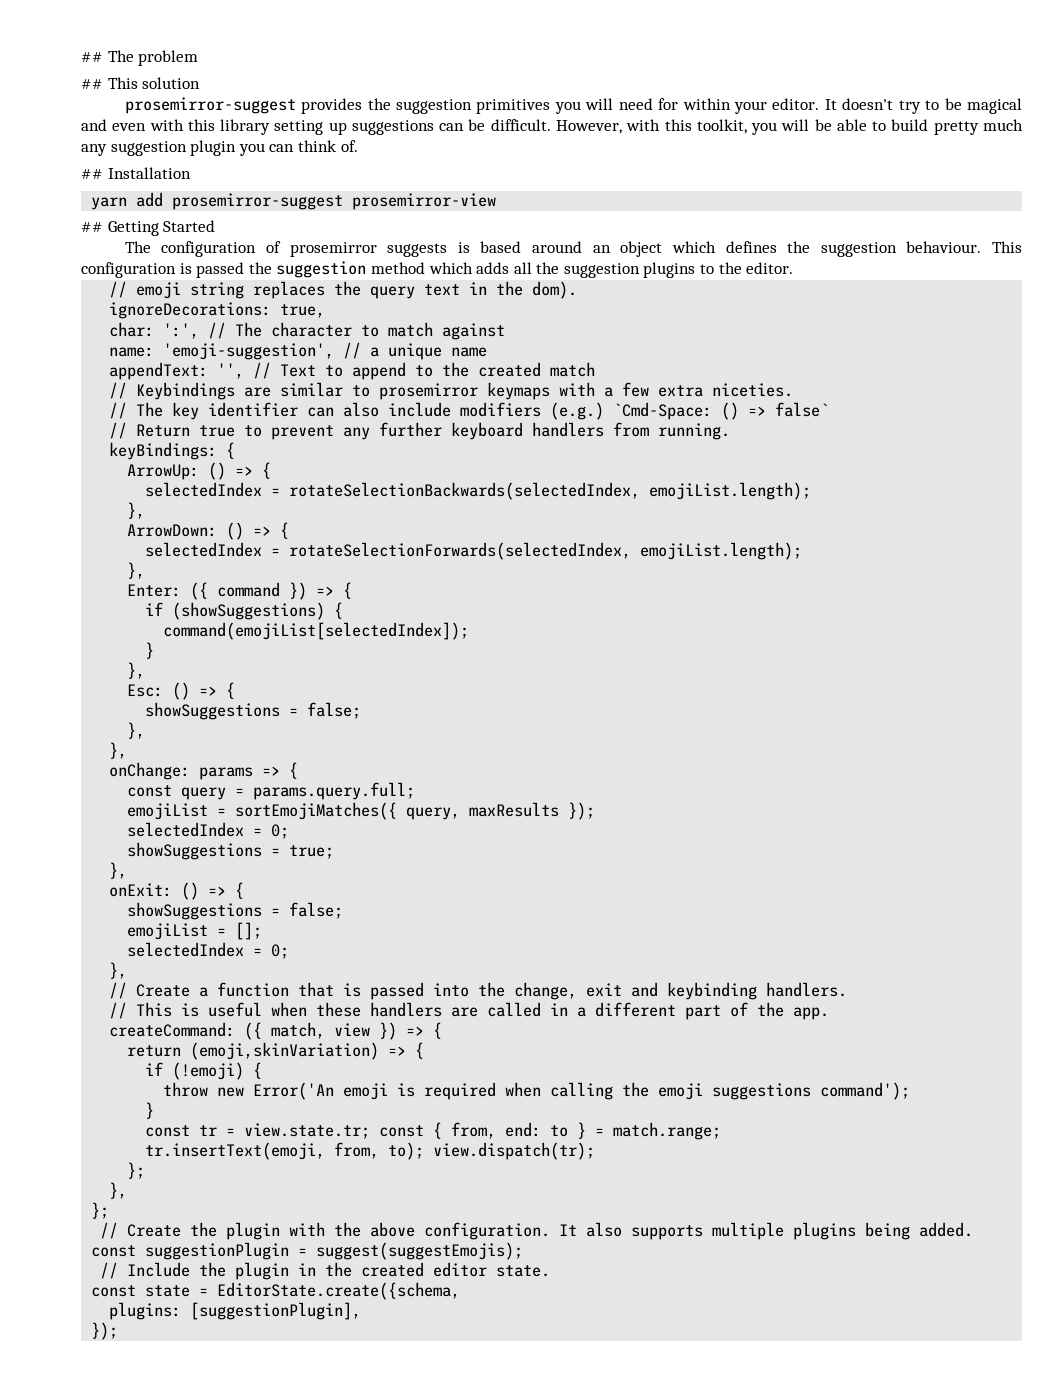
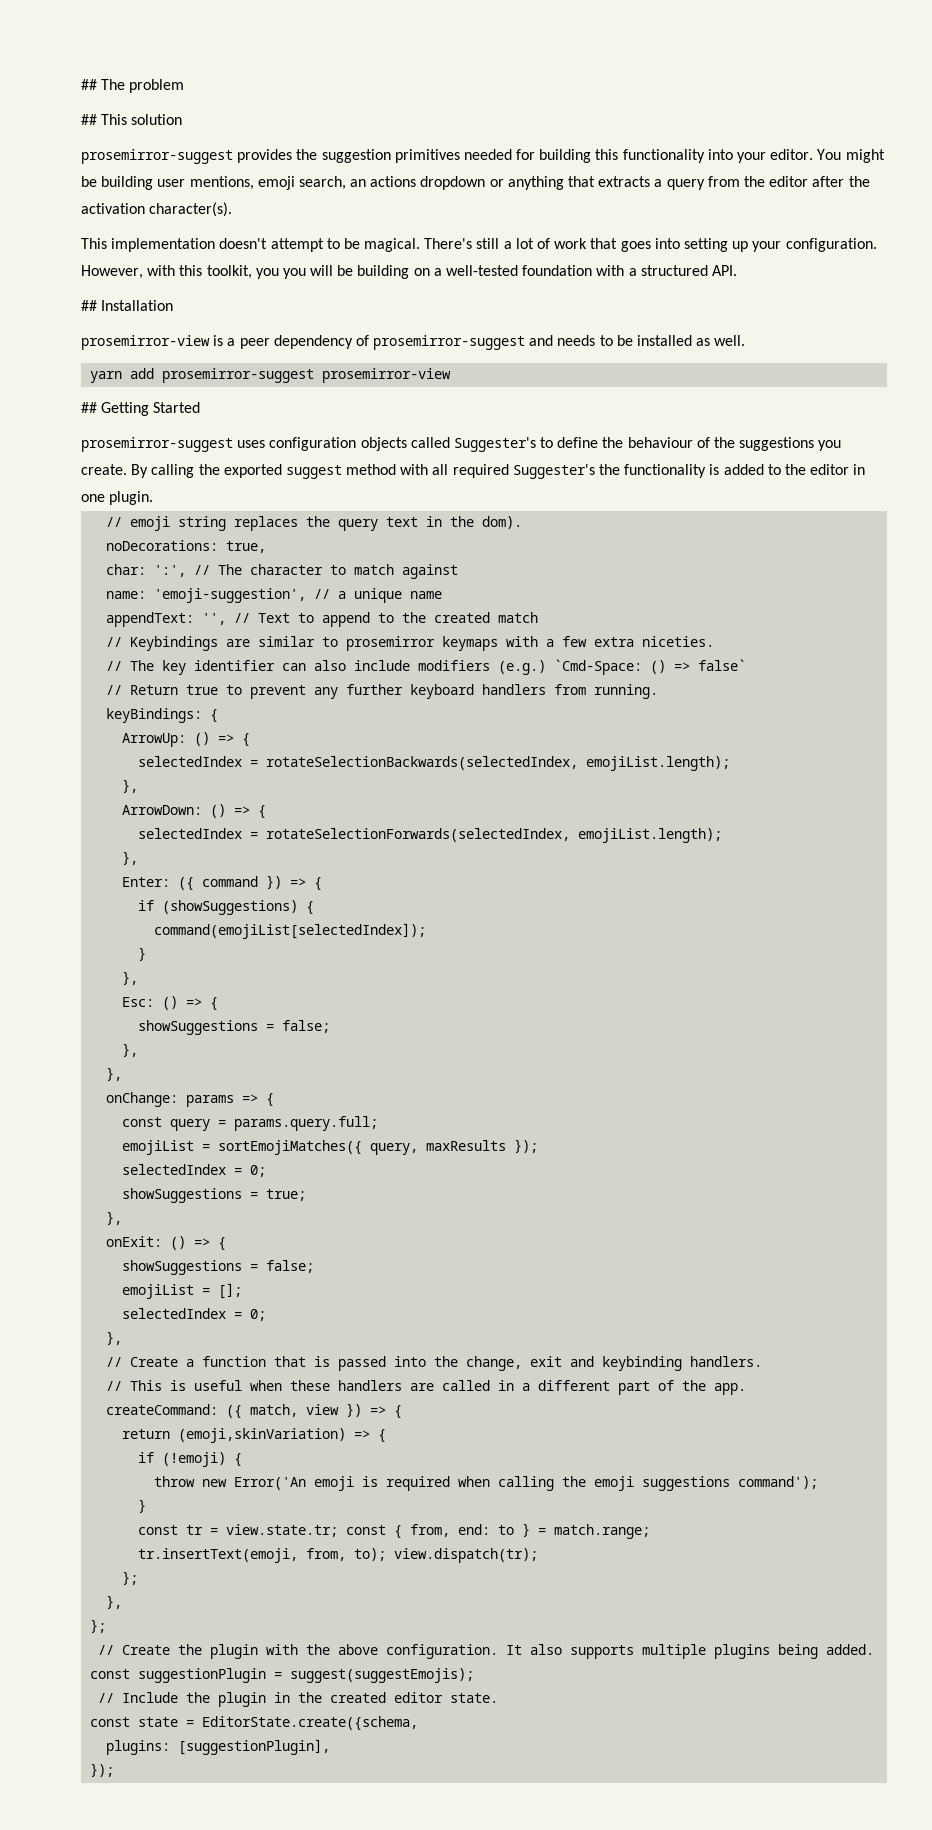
- prosemirror-suggest provides the suggestion primitives you will need for within your editor. It doesn't try to be magical and even with this library setting up suggestions can be difficult.
+ prosemirror-suggest provides the suggestion primitives needed for building this functionality into your editor. You might be building user mentions, emoji search, an actions dropdown or anything that extracts a query from the editor after the activation character(s).
+ This implementation doesn't attempt to be magical. There's still a lot of work that goes into setting up your configuration.
- However, with this toolkit, you will be able to build pretty much any suggestion plugin you can think of.
+ However, with this toolkit, you you will be building on a well-tested foundation with a structured API.
  ## Installation
+ prosemirror-view is a peer dependency of prosemirror-suggest and needs to be installed as well.
- The configuration of prosemirror suggests is based around an object which defines the suggestion behaviour. This configuration is passed the suggestion method which adds all the suggestion plugins to the editor.
+ prosemirror-suggest uses configuration objects called Suggester's to define the behaviour of the suggestions you create. By calling the exported suggest method with all required Suggester's the functionality is added to the editor in one plugin.
- ignoreDecorations: true,
+ noDecorations: true,

